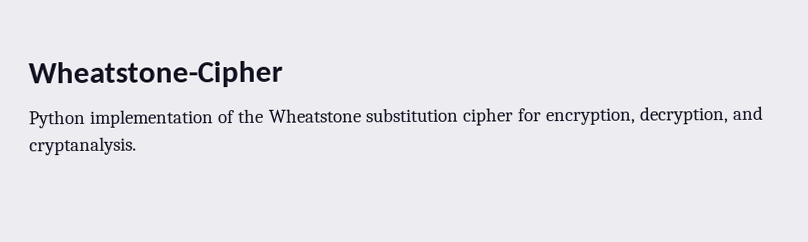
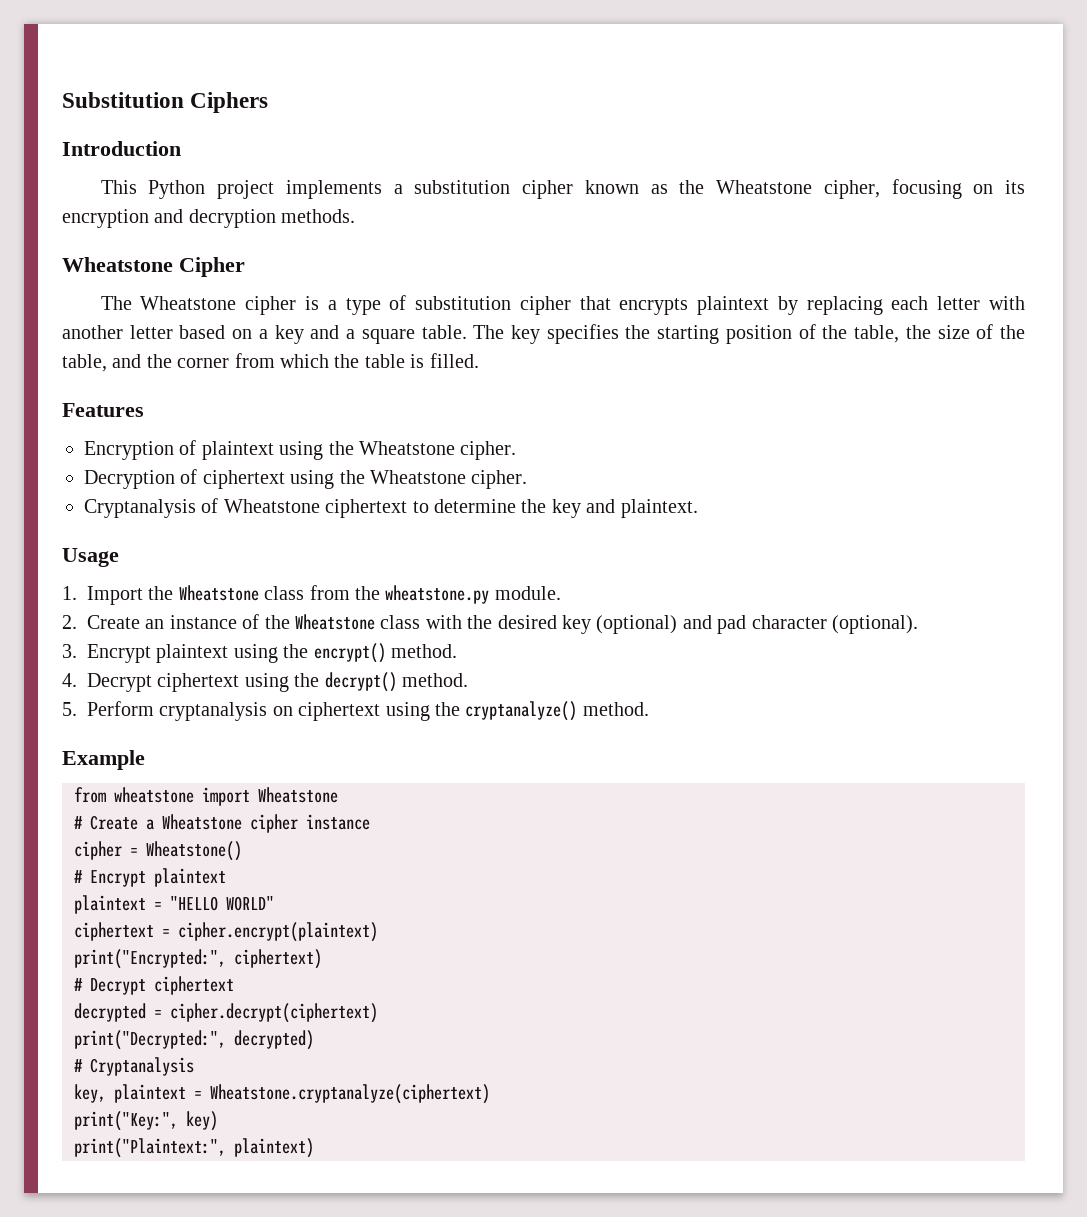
- Wheatstone-Cipher
- Python implementation of the Wheatstone substitution cipher for encryption, decryption, and cryptanalysis.
+ Substitution Ciphers
+ Introduction
+ This Python project implements a substitution cipher known as the Wheatstone cipher, focusing on its encryption and decryption methods.
+ Wheatstone Cipher
+ The Wheatstone cipher is a type of substitution cipher that encrypts plaintext by replacing each letter with another letter based on a key and a square table. The key specifies the starting position of the table, the size of the table, and the corner from which the table is filled.
+ Features
+ Encryption of plaintext using the Wheatstone cipher.
+ Decryption of ciphertext using the Wheatstone cipher.
+ Cryptanalysis of Wheatstone ciphertext to determine the key and plaintext.
+ Usage
+ 1. Import the Wheatstone class from the wheatstone.py module.
+ 2. Create an instance of the Wheatstone class with the desired key (optional) and pad character (optional).
+ 3. Encrypt plaintext using the encrypt() method.
+ 4. Decrypt ciphertext using the decrypt() method.
+ 5. Perform cryptanalysis on ciphertext using the cryptanalyze() method.
+ Example
+ from wheatstone import Wheatstone
+ # Create a Wheatstone cipher instance
+ cipher = Wheatstone()
+ # Encrypt plaintext
+ plaintext = "HELLO WORLD"
+ ciphertext = cipher.encrypt(plaintext)
+ print("Encrypted:", ciphertext)
+ # Decrypt ciphertext
+ decrypted = cipher.decrypt(ciphertext)
+ print("Decrypted:", decrypted)
+ # Cryptanalysis
+ key, plaintext = Wheatstone.cryptanalyze(ciphertext)
+ print("Key:", key)
+ print("Plaintext:", plaintext)

